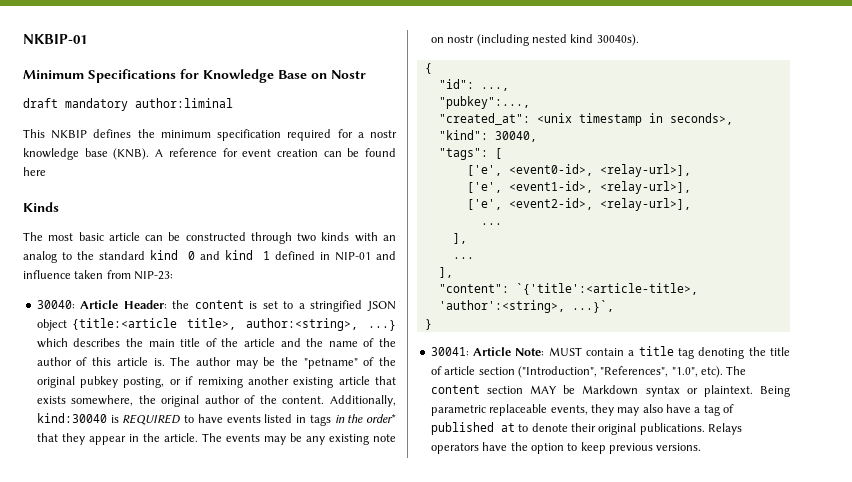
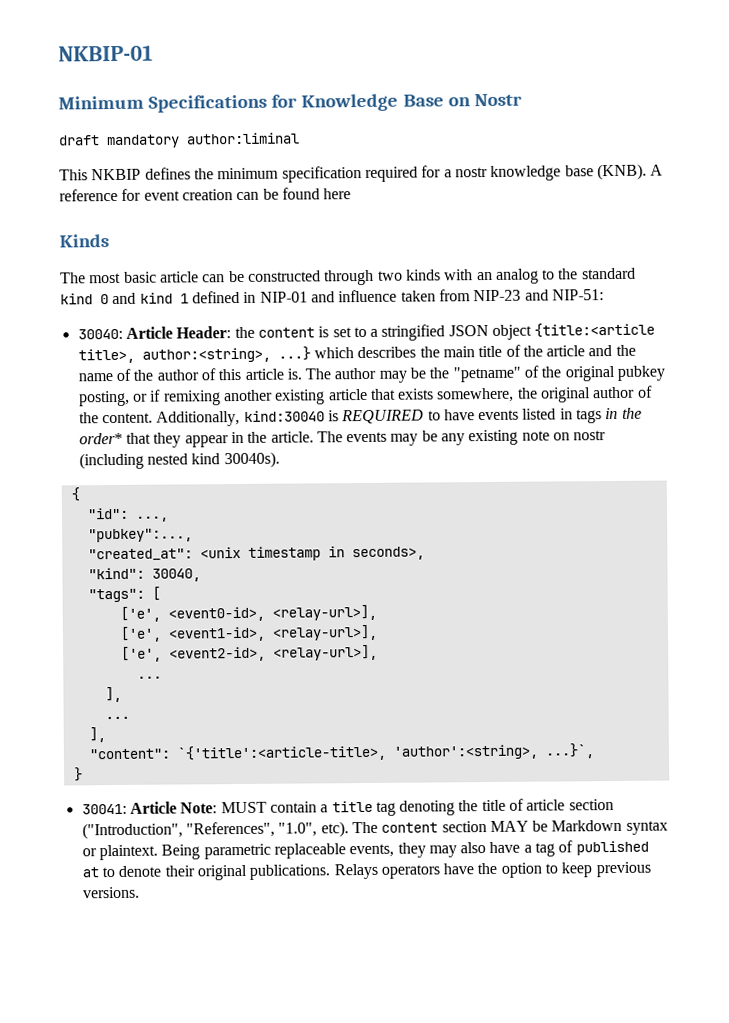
- The most basic article can be constructed through two kinds with an analog to the standard kind 0 and kind 1 defined in NIP-01 and influence taken from NIP-23:
+ The most basic article can be constructed through two kinds with an analog to the standard kind 0 and kind 1 defined in NIP-01 and influence taken from NIP-23 and NIP-51:

